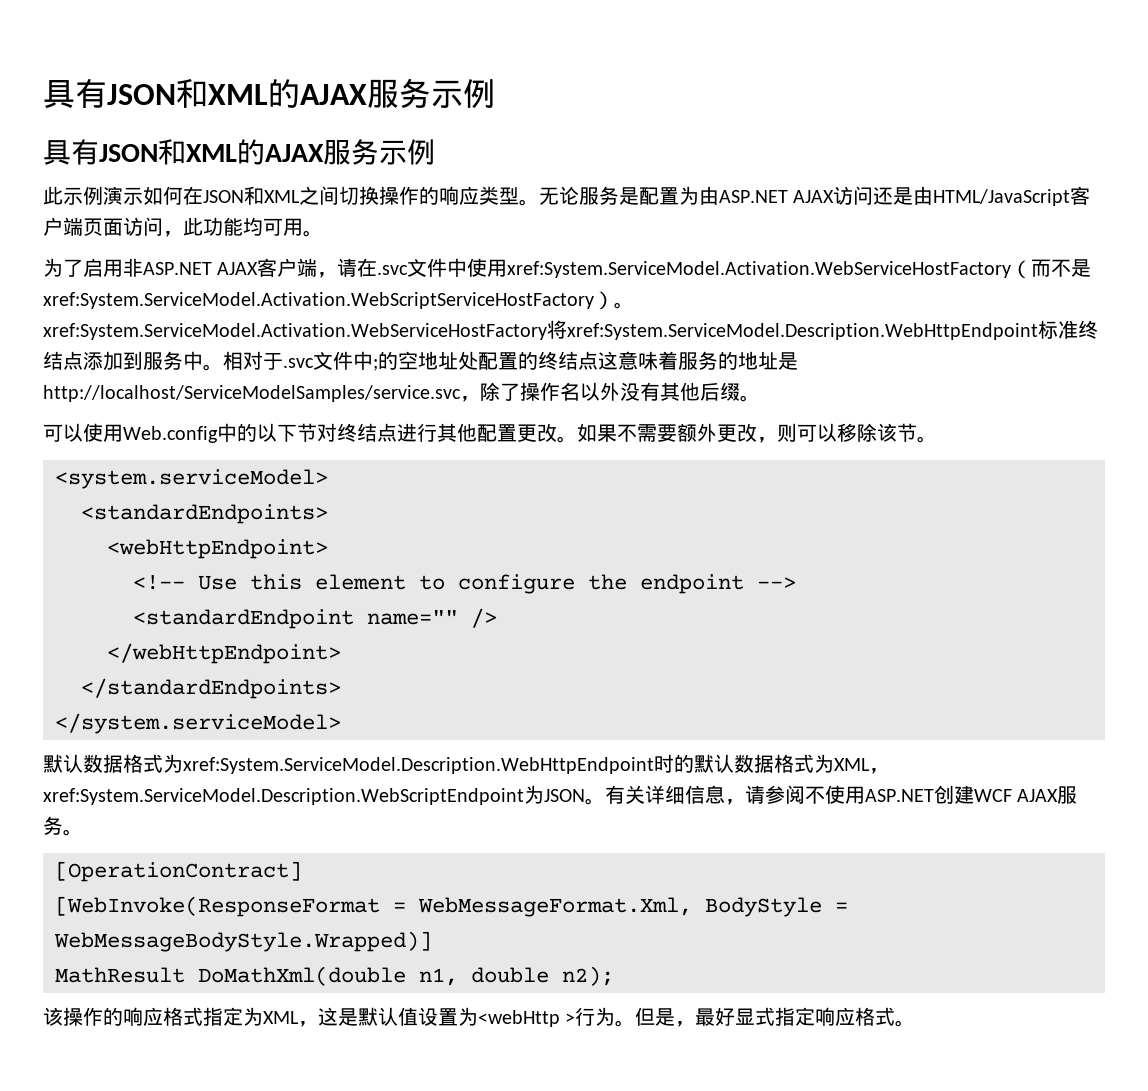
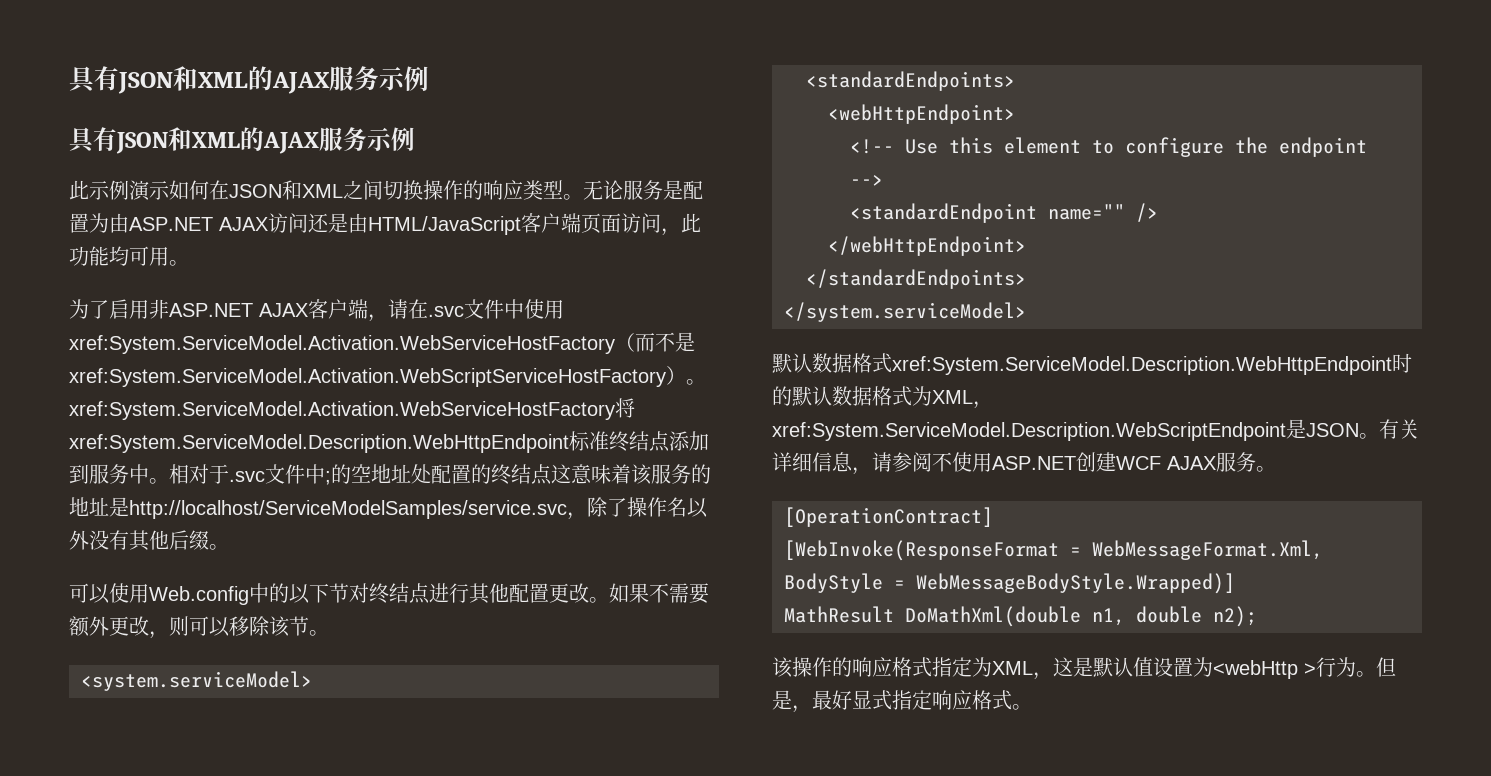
- 相对于.svc文件中;的空地址处配置的终结点这意味着服务的地址是http://localhost/ServiceModelSamples/service.svc，除了操作名以外没有其他后缀。
+ 相对于.svc文件中;的空地址处配置的终结点这意味着该服务的地址是http://localhost/ServiceModelSamples/service.svc，除了操作名以外没有其他后缀。
- 默认数据格式为xref:System.ServiceModel.Description.WebHttpEndpoint时的默认数据格式为XML，xref:System.ServiceModel.Description.WebScriptEndpoint为JSON。
+ 默认数据格式xref:System.ServiceModel.Description.WebHttpEndpoint时的默认数据格式为XML，xref:System.ServiceModel.Description.WebScriptEndpoint是JSON。

